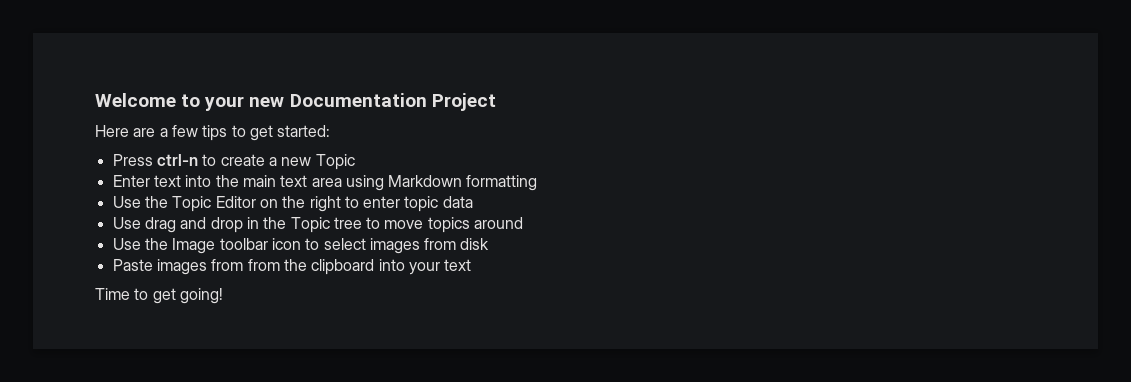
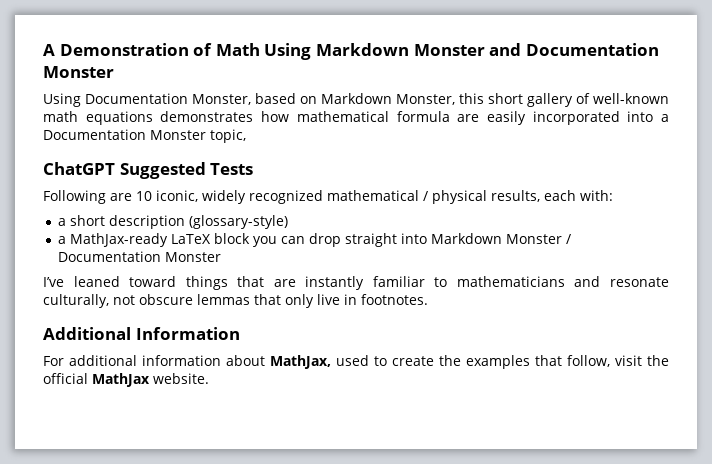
- Welcome to your new Documentation Project
- Here are a few tips to get started:
- Press ctrl-n to create a new Topic
- Enter text into the main text area using Markdown formatting
- Use the Topic Editor on the right to enter topic data
- Use drag and drop in the Topic tree to move topics around
- Use the Image toolbar icon to select images from disk
- Paste images from from the clipboard into your text
- Time to get going!
+ A Demonstration of Math Using Markdown Monster and Documentation Monster
+ Using Documentation Monster, based on Markdown Monster, this short gallery of well-known math equations demonstrates how mathematical formula are easily incorporated into a Documentation Monster topic,
+ ChatGPT Suggested Tests
+ Following are 10 iconic, widely recognized mathematical / physical results, each with:
+ a short description (glossary-style)
+ a MathJax-ready LaTeX block you can drop straight into Markdown Monster / Documentation Monster
+ I’ve leaned toward things that are instantly familiar to mathematicians and resonate culturally, not obscure lemmas that only live in footnotes.
+ Additional Information
+ For additional information about MathJax, used to create the examples that follow, visit the official MathJax website.

